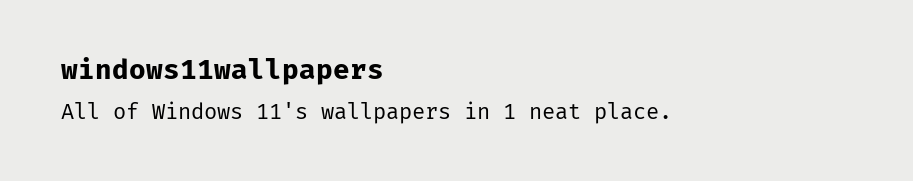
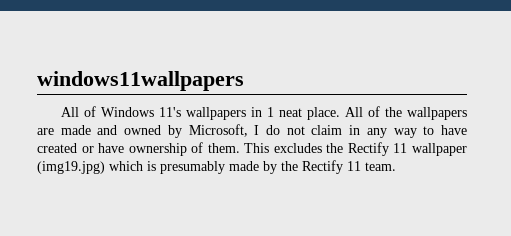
+ All of the wallpapers are made and owned by Microsoft, I do not claim in any way to have created or have ownership of them. This excludes the Rectify 11 wallpaper (img19.jpg) which is presumably made by the Rectify 11 team.

